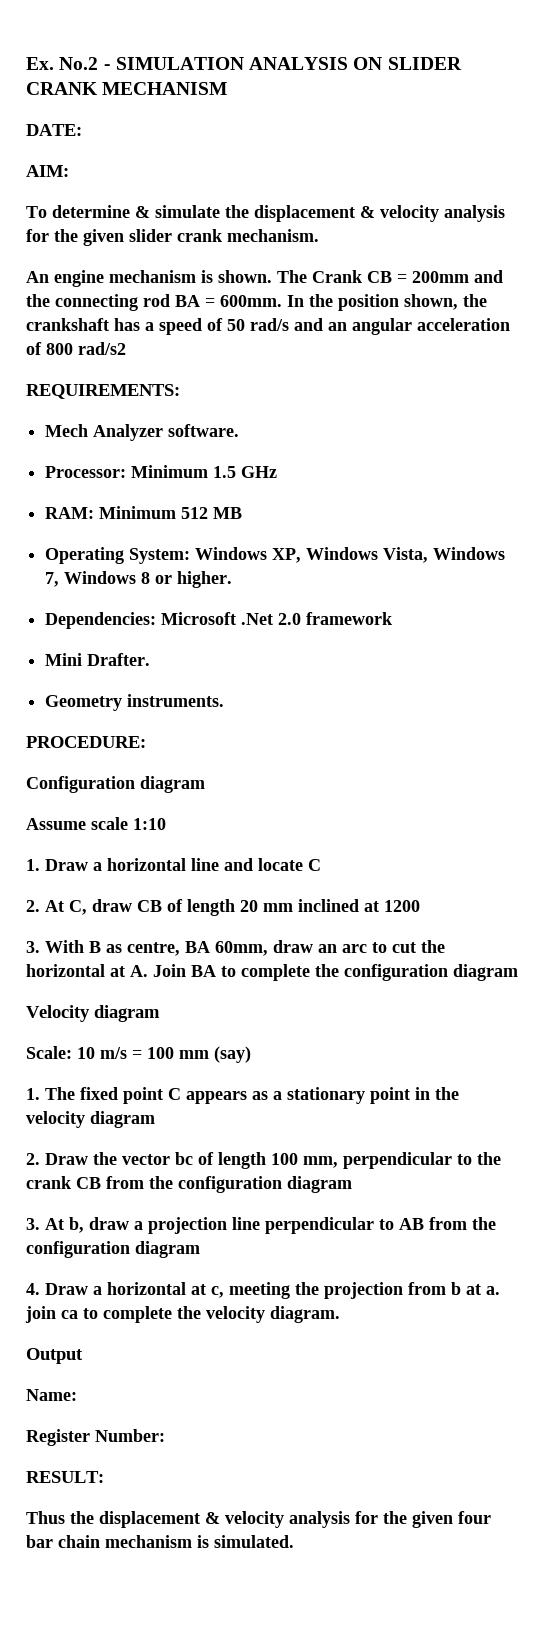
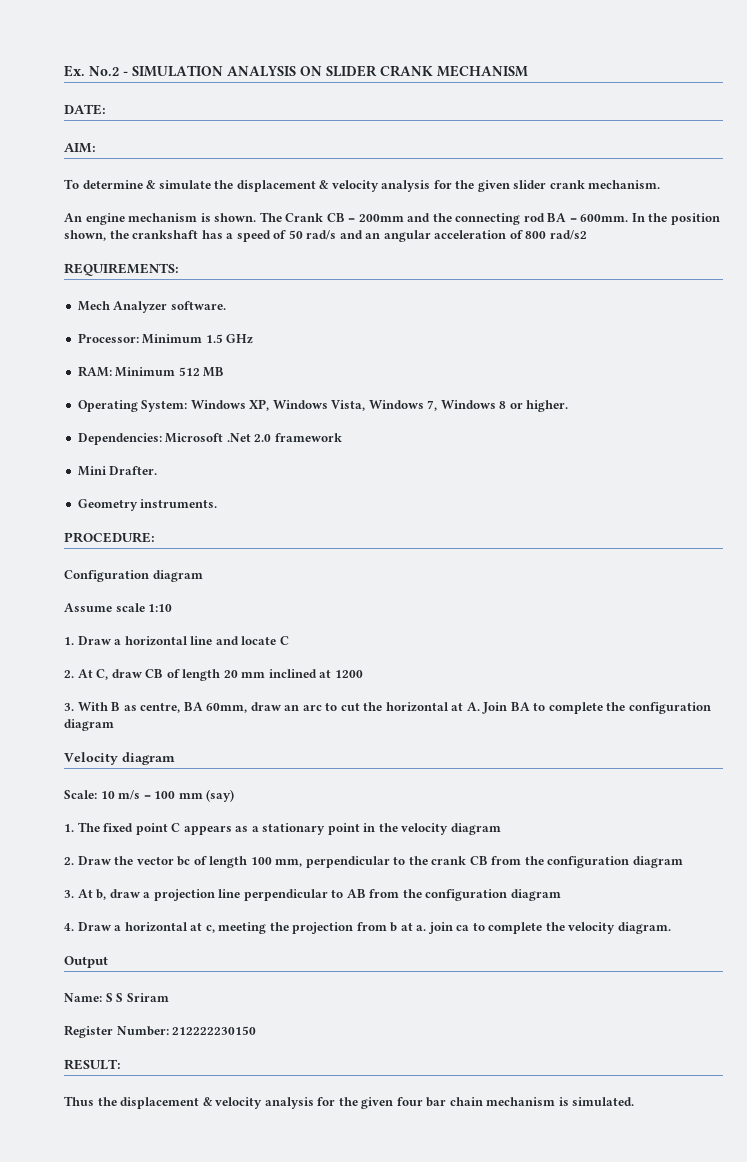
- Name:
+ Name: S S Sriram
- Register Number:
+ Register Number: 212222230150

